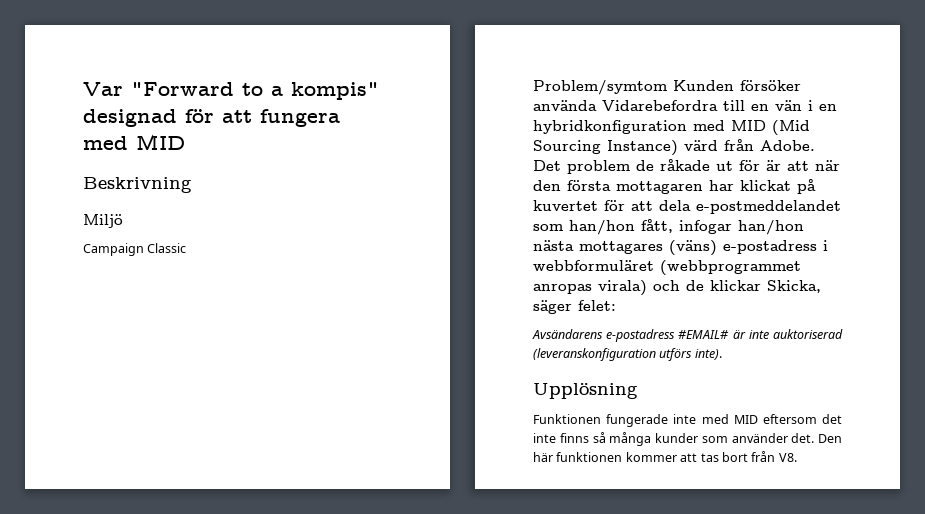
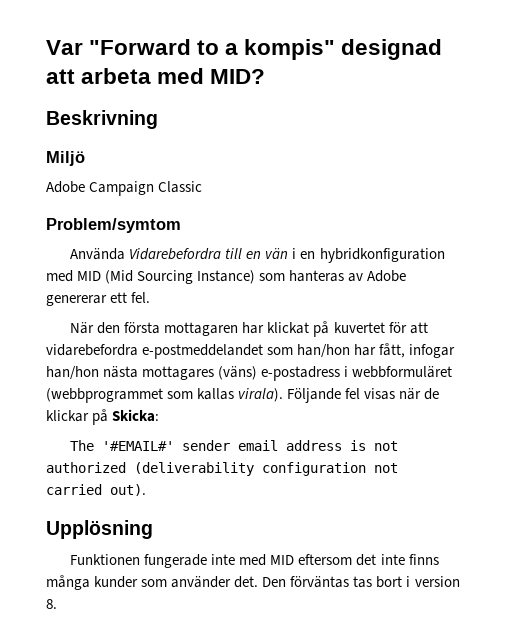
- Var "Forward to a kompis" designad för att fungera med MID
+ Var "Forward to a kompis" designad att arbeta med MID?
- Campaign Classic
+ Adobe Campaign Classic
- Problem/symtom Kunden försöker använda Vidarebefordra till en vän i en hybridkonfiguration med MID (Mid Sourcing Instance) värd från Adobe. Det problem de råkade ut för är att när den första mottagaren har klickat på kuvertet för att dela e-postmeddelandet som han/hon fått, infogar han/hon nästa mottagares (väns) e-postadress i webbformuläret (webbprogrammet anropas virala) och de klickar Skicka, säger felet:
- Avsändarens e-postadress #EMAIL# är inte auktoriserad (leveranskonfiguration utförs inte).
+ Problem/symtom
+ Använda Vidarebefordra till en vän i en hybridkonfiguration med MID (Mid Sourcing Instance) som hanteras av Adobe genererar ett fel.
+ När den första mottagaren har klickat på kuvertet för att vidarebefordra e-postmeddelandet som han/hon har fått, infogar han/hon nästa mottagares (väns) e-postadress i webbformuläret (webbprogrammet som kallas virala). Följande fel visas när de klickar på Skicka:
+ The '#EMAIL#' sender email address is not authorized (deliverability configuration not carried out).
- Funktionen fungerade inte med MID eftersom det inte finns så många kunder som använder det.
+ Funktionen fungerade inte med MID eftersom det inte finns många kunder som använder det.
- Den här funktionen kommer att tas bort från V8.
+ Den förväntas tas bort i version 8.

